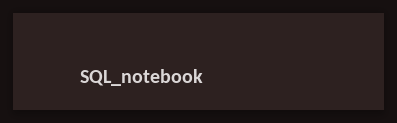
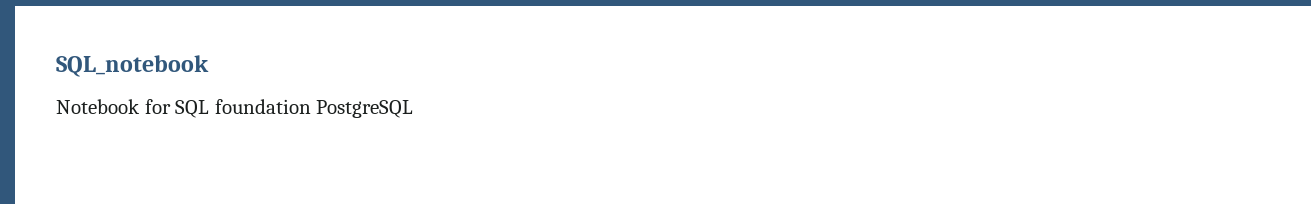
+ Notebook for SQL foundation PostgreSQL

